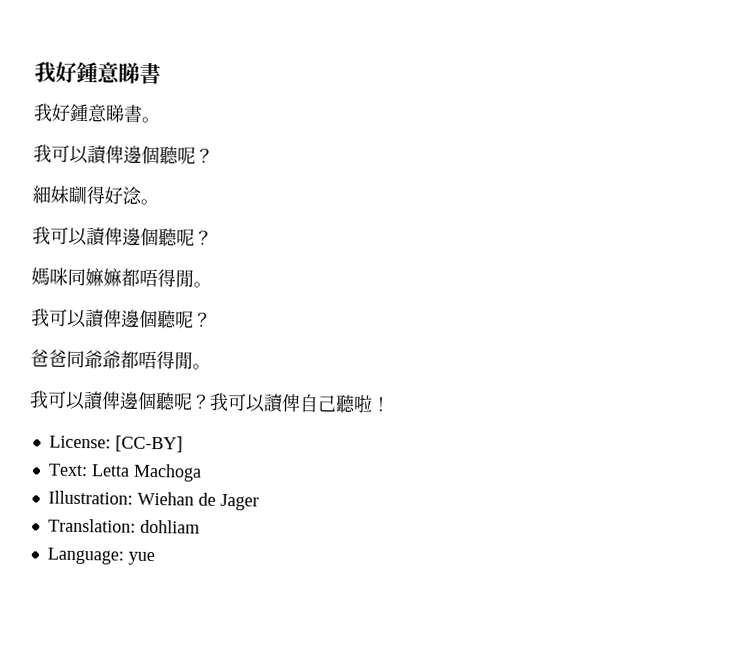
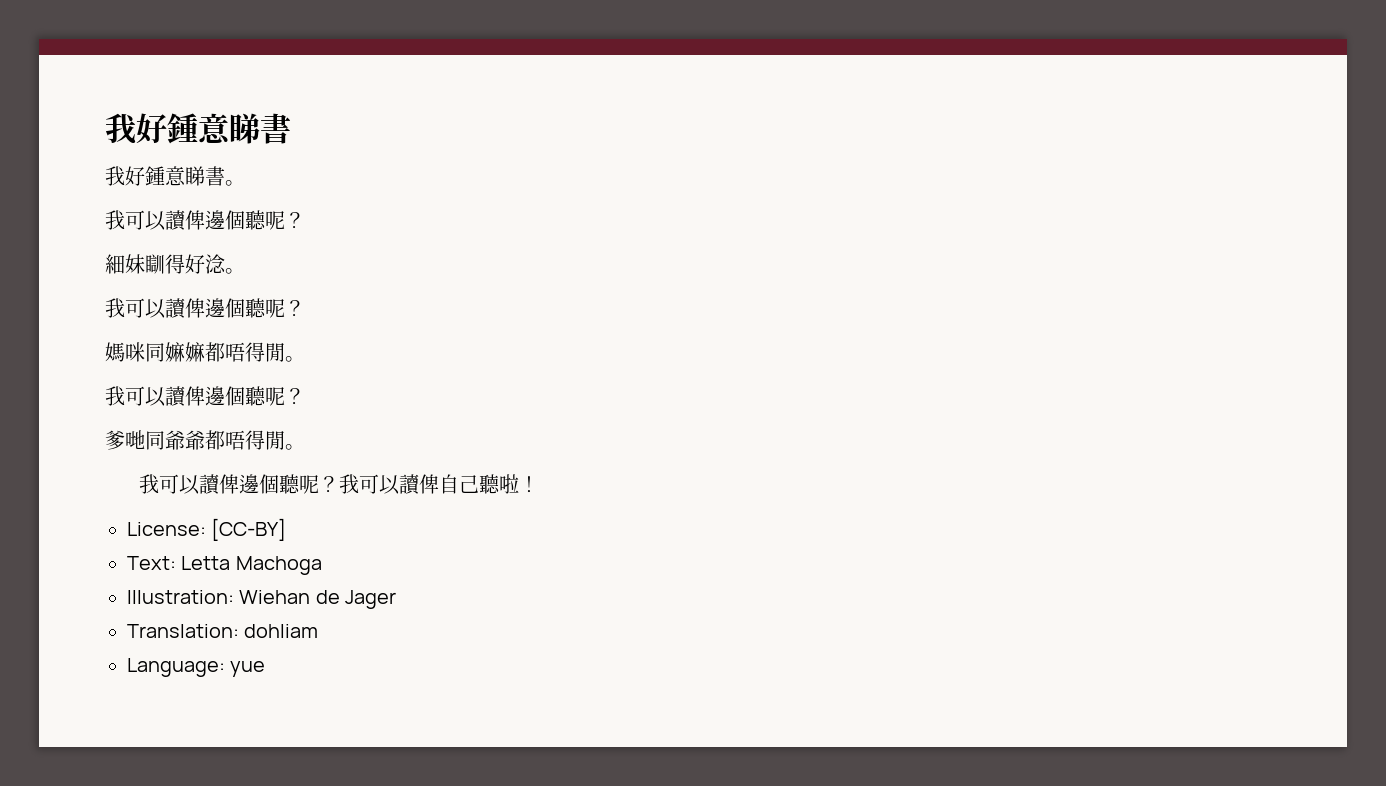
- 爸爸同爺爺都唔得閒。
+ 爹哋同爺爺都唔得閒。

